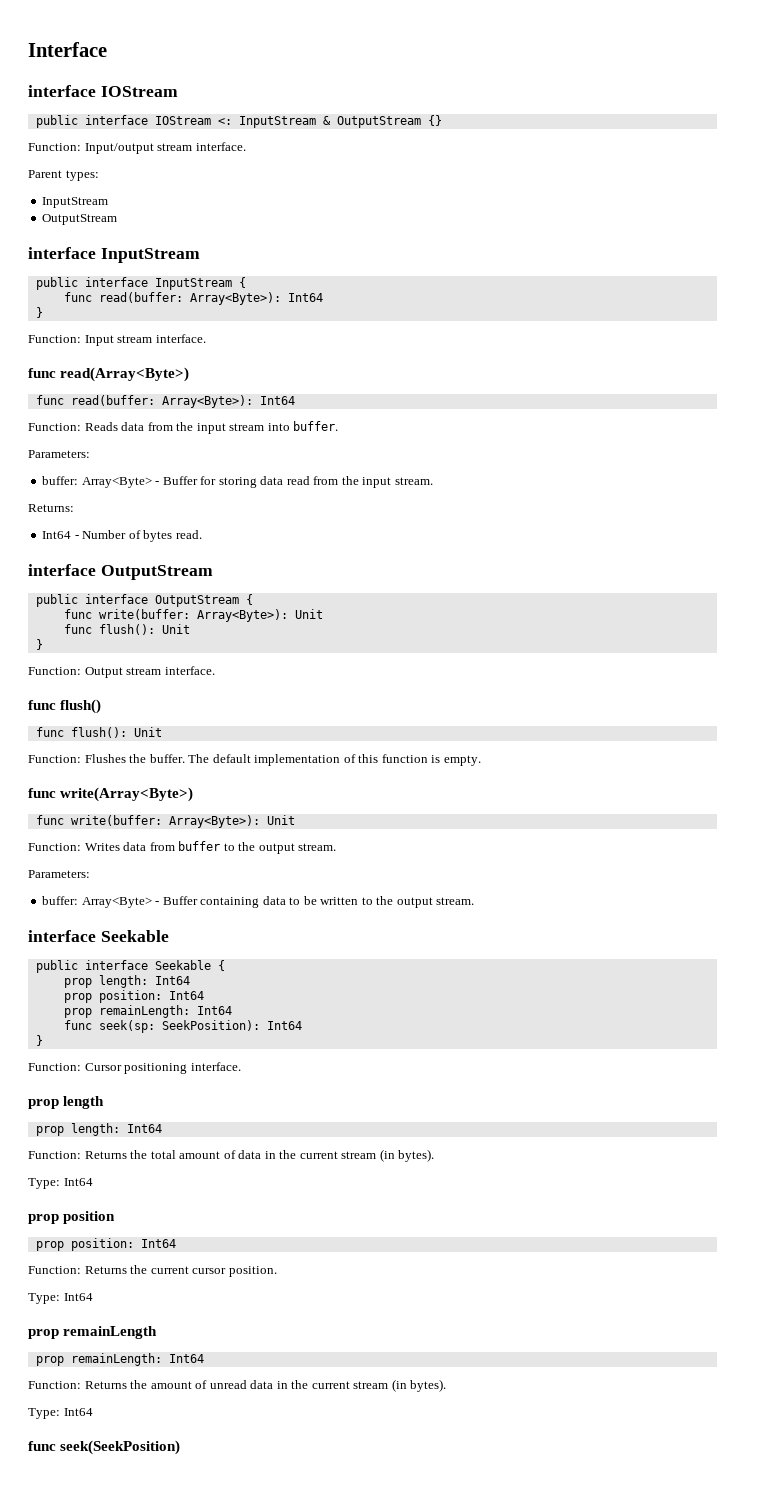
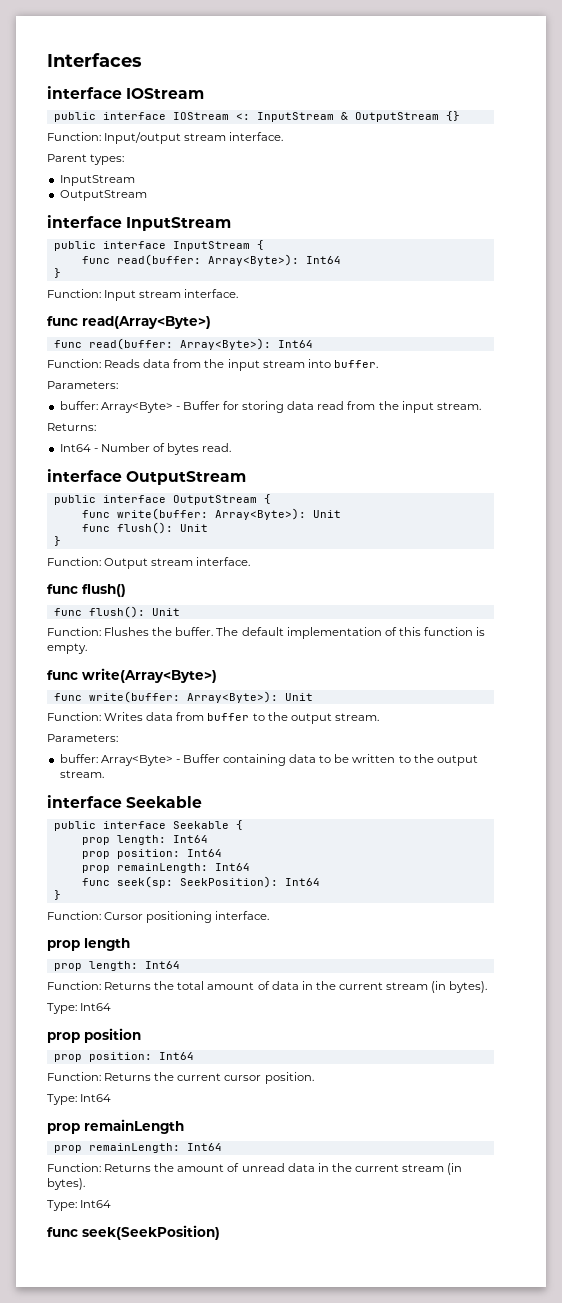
- Interface
+ Interfaces

